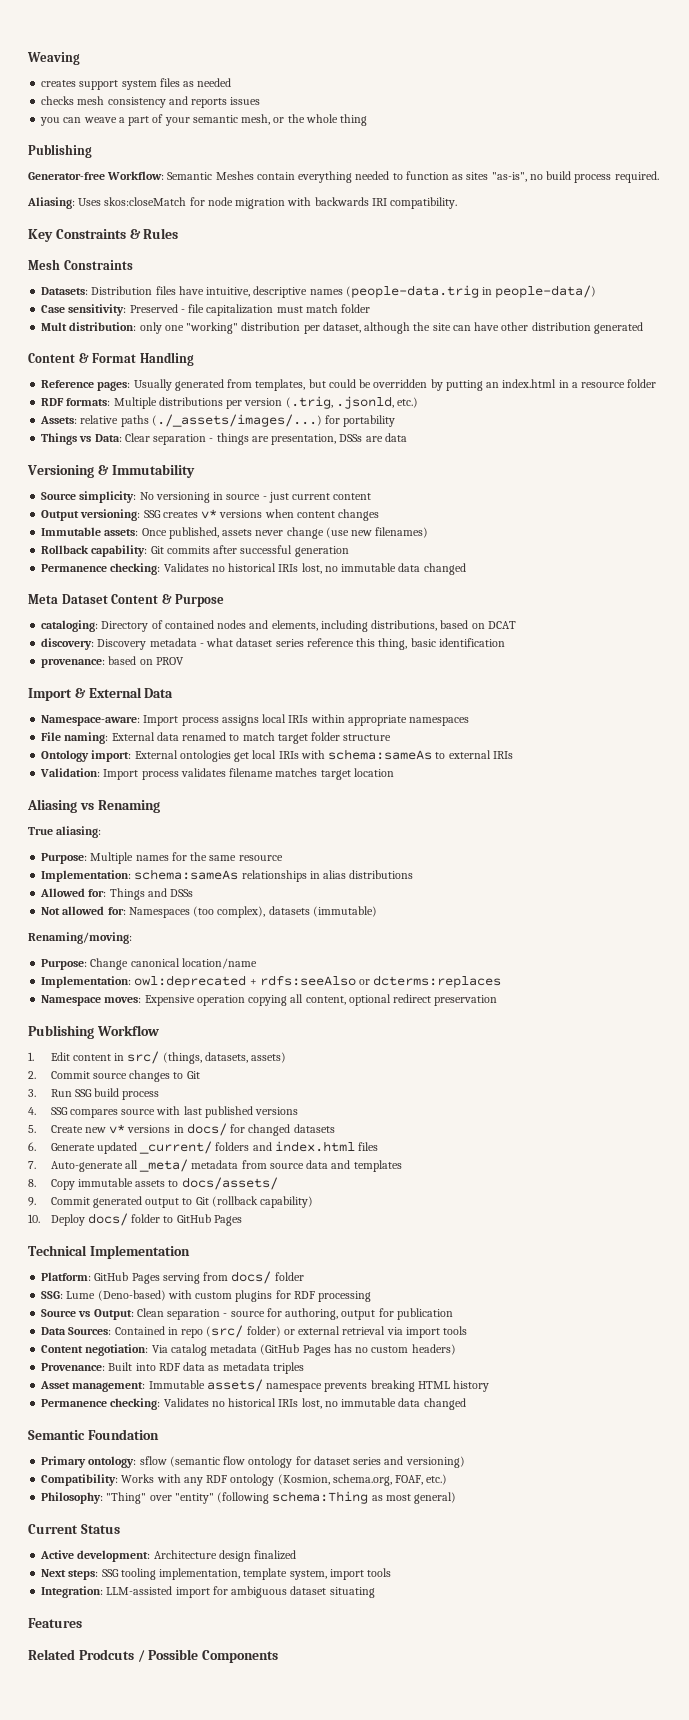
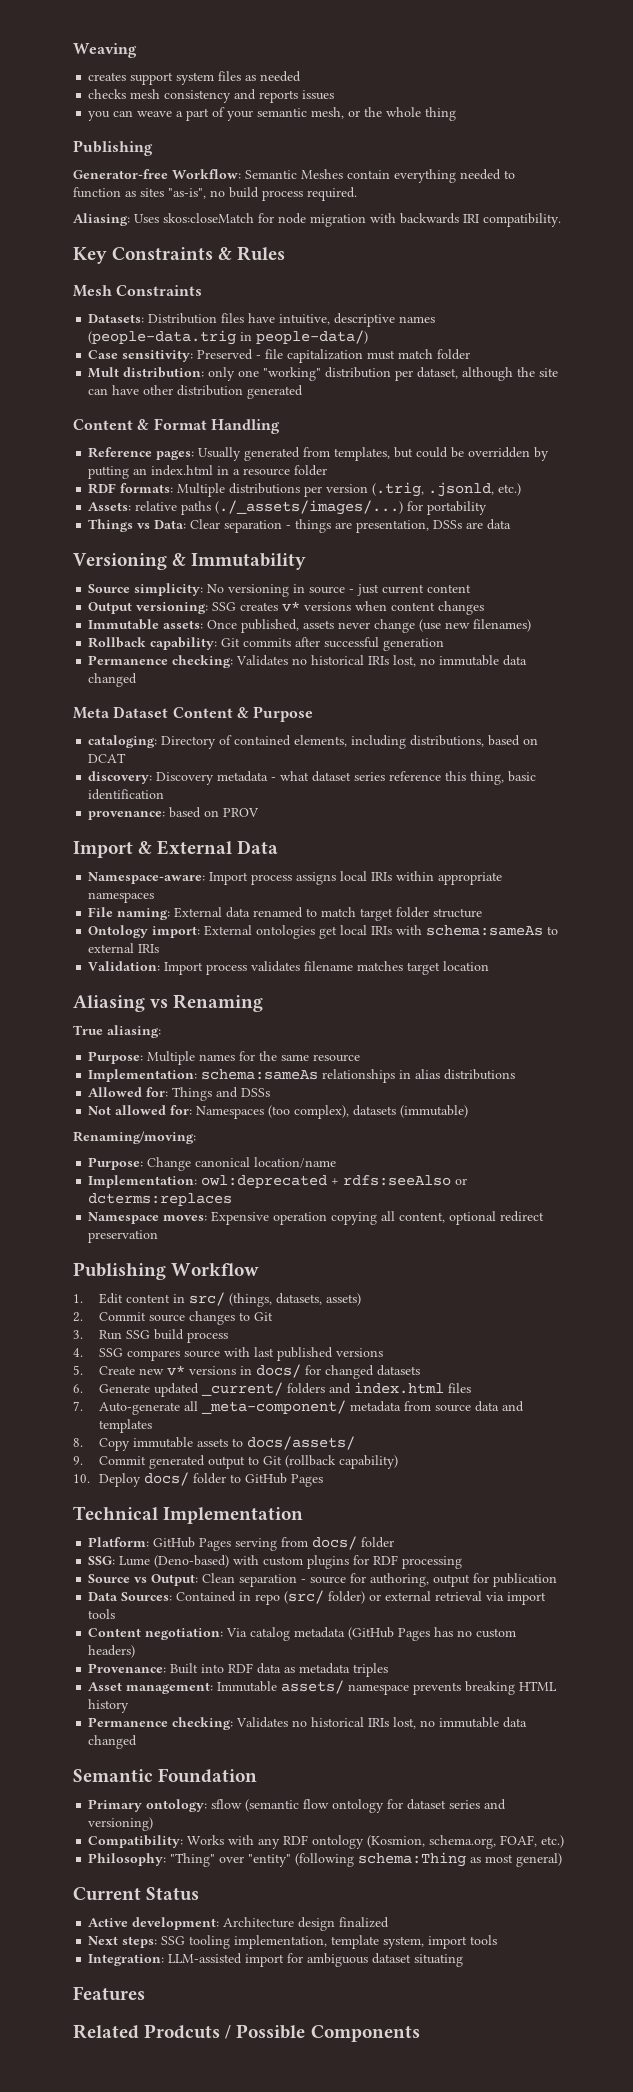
- cataloging: Directory of contained nodes and elements, including distributions, based on DCAT
+ cataloging: Directory of contained elements, including distributions, based on DCAT
- 7. Auto-generate all _meta/ metadata from source data and templates
+ 7. Auto-generate all _meta-component/ metadata from source data and templates

